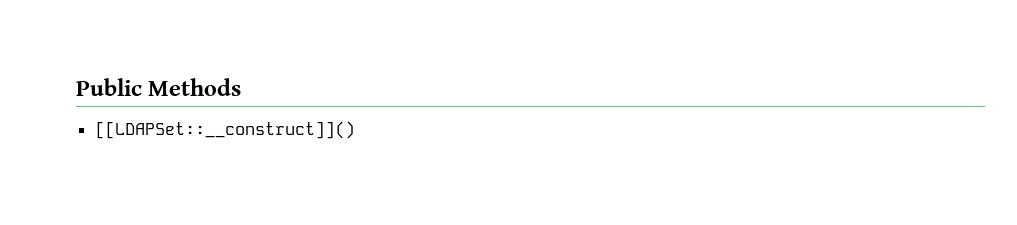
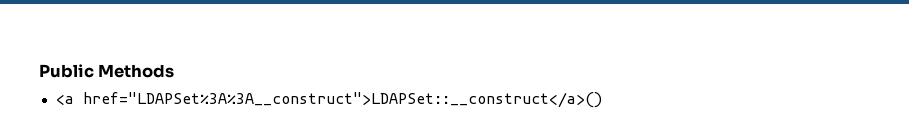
- [[LDAPSet::__construct]]()
+ <a href="LDAPSet%3A%3A__construct">LDAPSet::__construct</a>()

